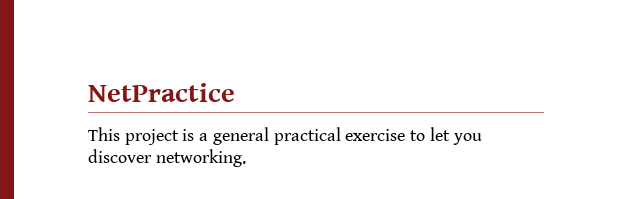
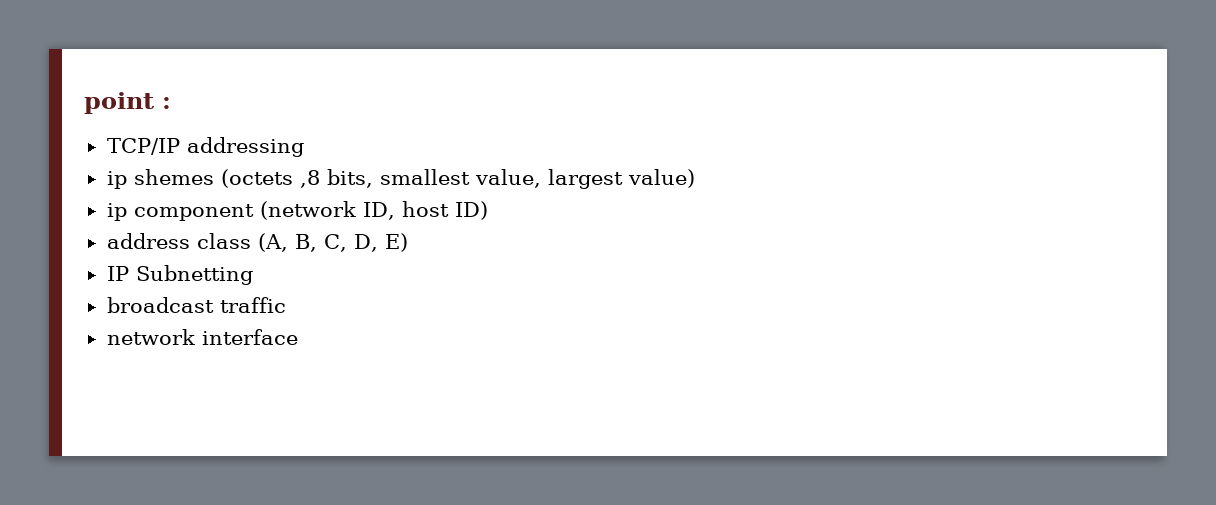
- NetPractice
- This project is a general practical exercise to let you discover networking.
+ point :
+ TCP/IP addressing
+ ip shemes (octets ,8 bits, smallest value, largest value)
+ ip component (network ID, host ID)
+ address class (A, B, C, D, E)
+ IP Subnetting
+ broadcast traffic
+ network interface

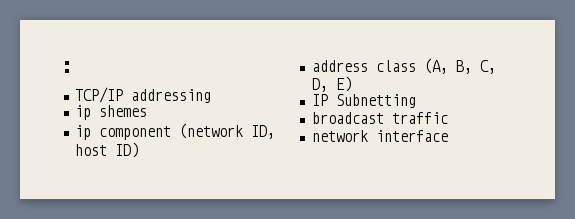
- point :
+ :
- ip shemes (octets ,8 bits, smallest value, largest value)
+ ip shemes

